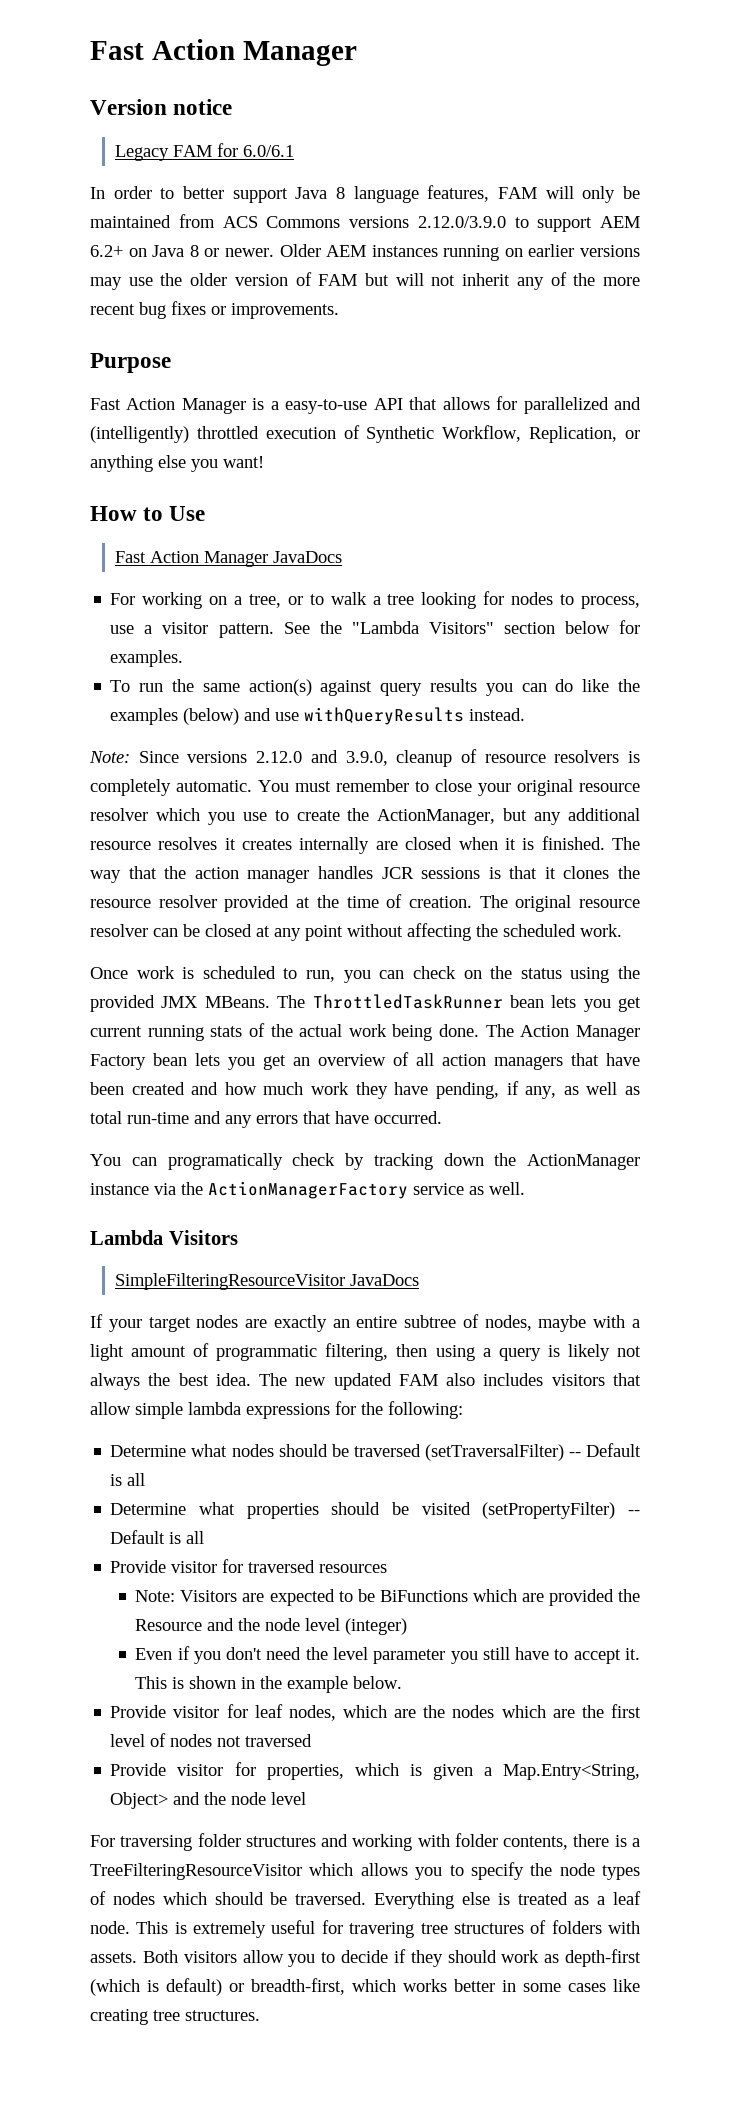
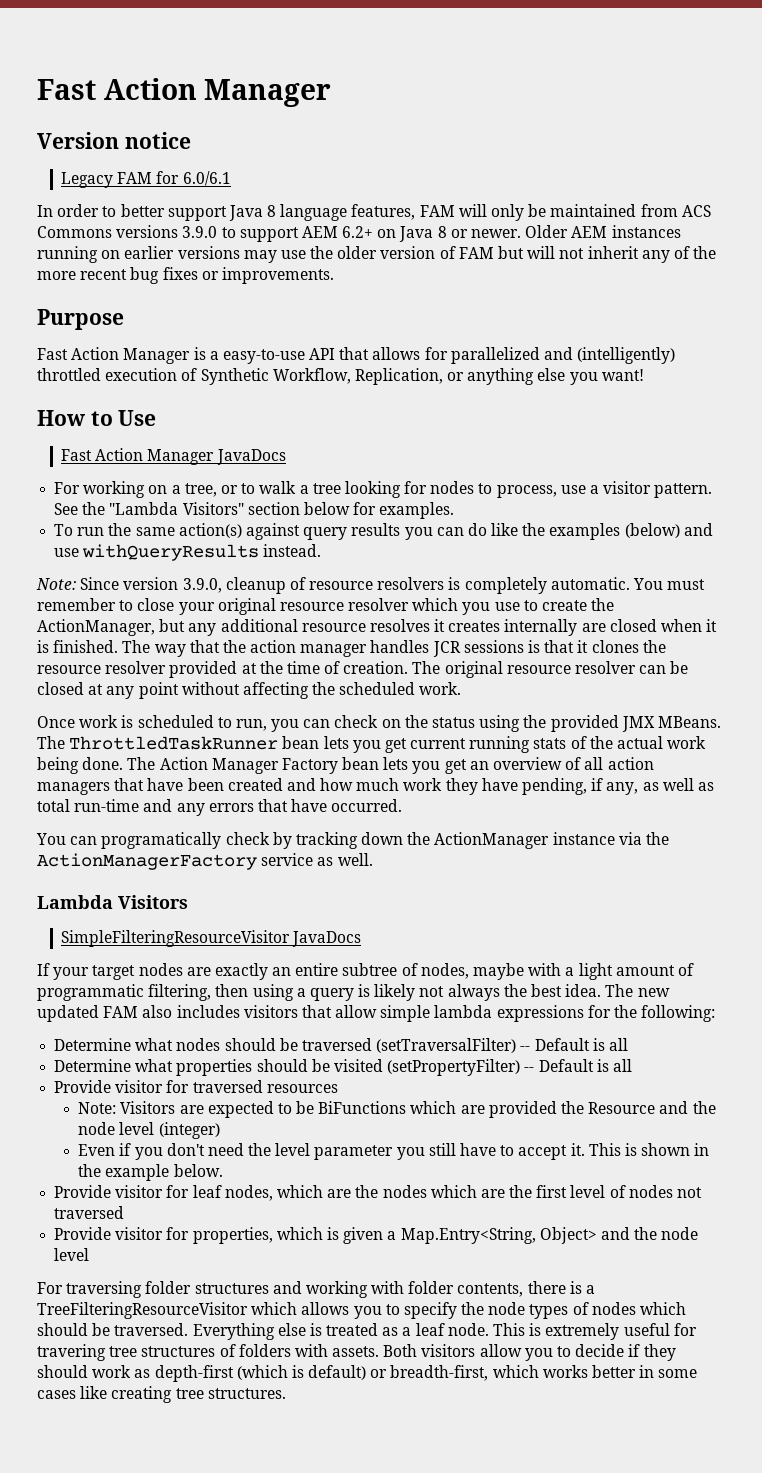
- In order to better support Java 8 language features, FAM will only be maintained from ACS Commons versions 2.12.0/3.9.0 to support AEM 6.2+ on Java 8 or newer.
+ In order to better support Java 8 language features, FAM will only be maintained from ACS Commons versions 3.9.0 to support AEM 6.2+ on Java 8 or newer.
- Note: Since versions 2.12.0 and 3.9.0, cleanup of resource resolvers is completely automatic.
+ Note: Since version 3.9.0, cleanup of resource resolvers is completely automatic.

